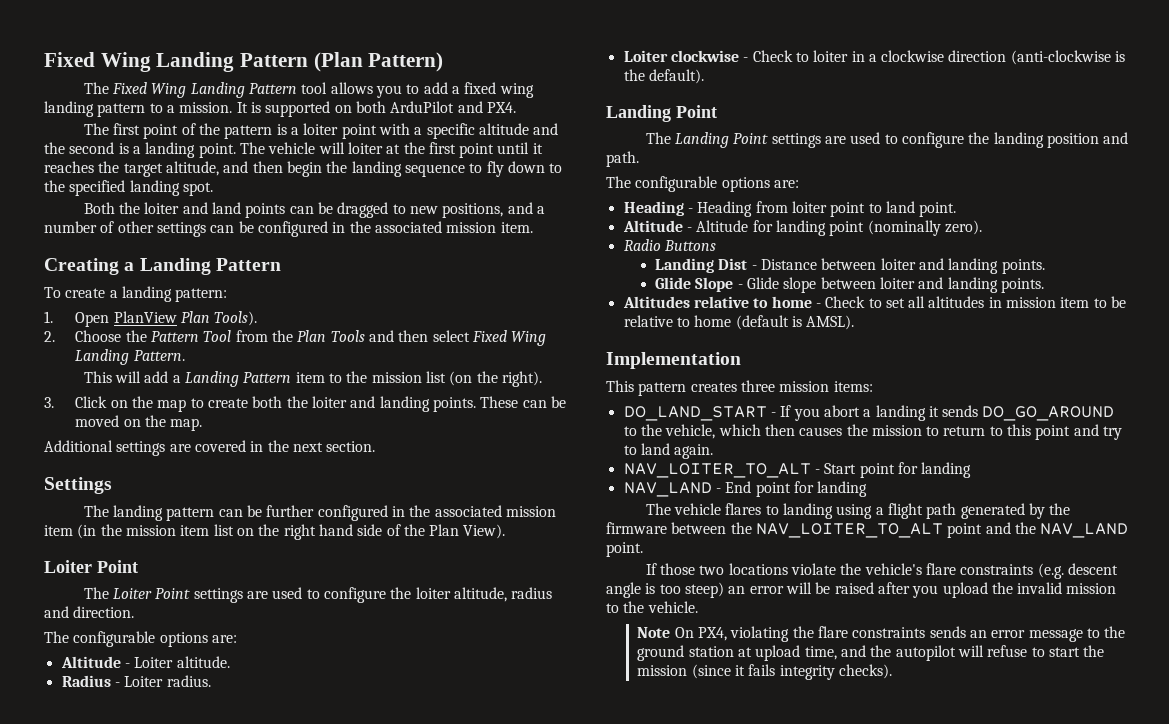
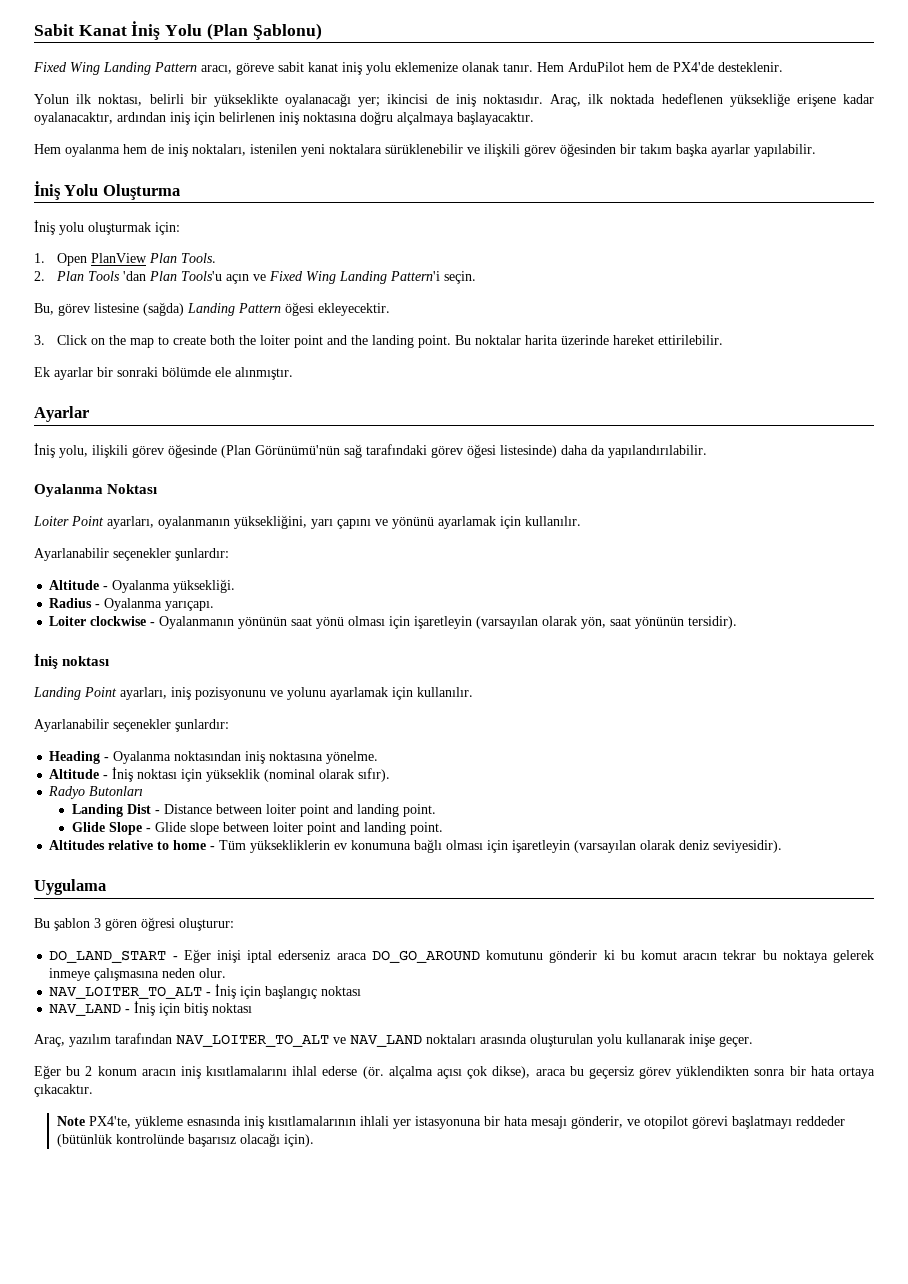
- Fixed Wing Landing Pattern (Plan Pattern)
- The Fixed Wing Landing Pattern tool allows you to add a fixed wing landing pattern to a mission. It is supported on both ArduPilot and PX4.
- The first point of the pattern is a loiter point with a specific altitude and the second is a landing point. The vehicle will loiter at the first point until it reaches the target altitude, and then begin the landing sequence to fly down to the specified landing spot.
- Both the loiter and land points can be dragged to new positions, and a number of other settings can be configured in the associated mission item.
- Creating a Landing Pattern
- To create a landing pattern:
+ Sabit Kanat İniş Yolu (Plan Şablonu)
+ Fixed Wing Landing Pattern aracı, göreve sabit kanat iniş yolu eklemenize olanak tanır. Hem ArduPilot hem de PX4'de desteklenir.
+ Yolun ilk noktası, belirli bir yükseklikte oyalanacağı yer; ikincisi de iniş noktasıdır. Araç, ilk noktada hedeflenen yüksekliğe erişene kadar oyalanacaktır, ardından iniş için belirlenen iniş noktasına doğru alçalmaya başlayacaktır.
+ Hem oyalanma hem de iniş noktaları, istenilen yeni noktalara sürüklenebilir ve ilişkili görev öğesinden bir takım başka ayarlar yapılabilir.
+ İniş Yolu Oluşturma
+ İniş yolu oluşturmak için:
- 1. Open PlanView Plan Tools).
+ 1. Open PlanView Plan Tools.
- 2. Choose the Pattern Tool from the Plan Tools and then select Fixed Wing Landing Pattern.
- This will add a Landing Pattern item to the mission list (on the right).
+ 2. Plan Tools 'dan Plan Tools'u açın ve Fixed Wing Landing Pattern'i seçin.
+ Bu, görev listesine (sağda) Landing Pattern öğesi ekleyecektir.
- 3. Click on the map to create both the loiter and landing points. These can be moved on the map.
- Additional settings are covered in the next section.
- Settings
- The landing pattern can be further configured in the associated mission item (in the mission item list on the right hand side of the Plan View).
- Loiter Point
- The Loiter Point settings are used to configure the loiter altitude, radius and direction.
- The configurable options are:
- Altitude - Loiter altitude.
+ 3. Click on the map to create both the loiter point and the landing point. Bu noktalar harita üzerinde hareket ettirilebilir.
+ Ek ayarlar bir sonraki bölümde ele alınmıştır.
+ Ayarlar
+ İniş yolu, ilişkili görev öğesinde (Plan Görünümü'nün sağ tarafındaki görev öğesi listesinde) daha da yapılandırılabilir.
+ Oyalanma Noktası
+ Loiter Point ayarları, oyalanmanın yüksekliğini, yarı çapını ve yönünü ayarlamak için kullanılır.
+ Ayarlanabilir seçenekler şunlardır:
+ Altitude - Oyalanma yüksekliği.
- Radius - Loiter radius.
+ Radius - Oyalanma yarıçapı.
- Loiter clockwise - Check to loiter in a clockwise direction (anti-clockwise is the default).
- Landing Point
- The Landing Point settings are used to configure the landing position and path.
- The configurable options are:
- Heading - Heading from loiter point to land point.
- Altitude - Altitude for landing point (nominally zero).
- Radio Buttons
+ Loiter clockwise - Oyalanmanın yönünün saat yönü olması için işaretleyin (varsayılan olarak yön, saat yönünün tersidir).
+ İniş noktası
+ Landing Point ayarları, iniş pozisyonunu ve yolunu ayarlamak için kullanılır.
+ Ayarlanabilir seçenekler şunlardır:
+ Heading - Oyalanma noktasından iniş noktasına yönelme.
+ Altitude - İniş noktası için yükseklik (nominal olarak sıfır).
+ Radyo Butonları
- Landing Dist - Distance between loiter and landing points.
+ Landing Dist - Distance between loiter point and landing point.
- Glide Slope - Glide slope between loiter and landing points.
+ Glide Slope - Glide slope between loiter point and landing point.
- Altitudes relative to home - Check to set all altitudes in mission item to be relative to home (default is AMSL).
- Implementation
- This pattern creates three mission items:
- DO_LAND_START - If you abort a landing it sends DO_GO_AROUND to the vehicle, which then causes the mission to return to this point and try to land again.
- NAV_LOITER_TO_ALT - Start point for landing
- NAV_LAND - End point for landing
- The vehicle flares to landing using a flight path generated by the firmware between the NAV_LOITER_TO_ALT point and the NAV_LAND point.
- If those two locations violate the vehicle's flare constraints (e.g. descent angle is too steep) an error will be raised after you upload the invalid mission to the vehicle.
- Note On PX4, violating the flare constraints sends an error message to the ground station at upload time, and the autopilot will refuse to start the mission (since it fails integrity checks).
+ Altitudes relative to home - Tüm yüksekliklerin ev konumuna bağlı olması için işaretleyin (varsayılan olarak deniz seviyesidir).
+ Uygulama
+ Bu şablon 3 gören öğresi oluşturur:
+ DO_LAND_START - Eğer inişi iptal ederseniz araca DO_GO_AROUND komutunu gönderir ki bu komut aracın tekrar bu noktaya gelerek inmeye çalışmasına neden olur.
+ NAV_LOITER_TO_ALT - İniş için başlangıç noktası
+ NAV_LAND - İniş için bitiş noktası
+ Araç, yazılım tarafından NAV_LOITER_TO_ALT ve NAV_LAND noktaları arasında oluşturulan yolu kullanarak inişe geçer.
+ Eğer bu 2 konum aracın iniş kısıtlamalarını ihlal ederse (ör. alçalma açısı çok dikse), araca bu geçersiz görev yüklendikten sonra bir hata ortaya çıkacaktır.
+ Note PX4'te, yükleme esnasında iniş kısıtlamalarının ihlali yer istasyonuna bir hata mesajı gönderir, ve otopilot görevi başlatmayı reddeder (bütünlük kontrolünde başarısız olacağı için).

